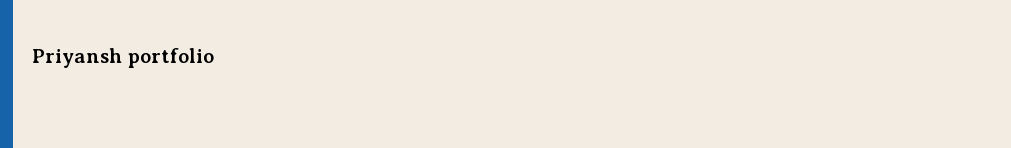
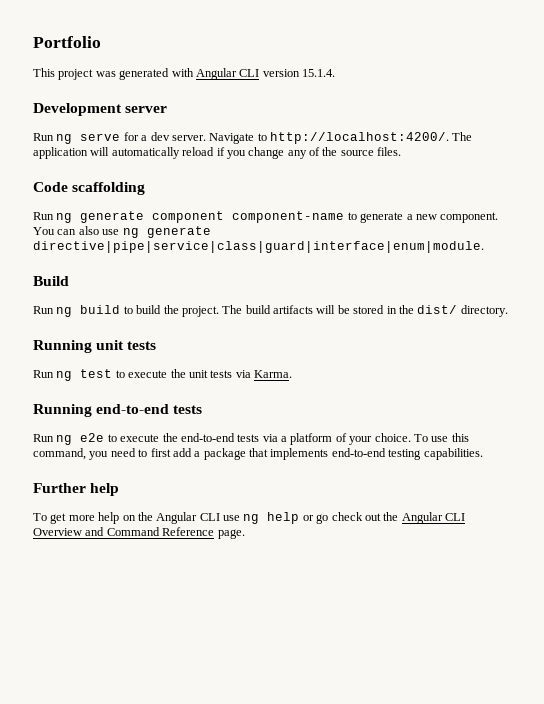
- Priyansh portfolio
+ Portfolio
+ This project was generated with Angular CLI version 15.1.4.
+ Development server
+ Run ng serve for a dev server. Navigate to http://localhost:4200/. The application will automatically reload if you change any of the source files.
+ Code scaffolding
+ Run ng generate component component-name to generate a new component. You can also use ng generate directive|pipe|service|class|guard|interface|enum|module.
+ Build
+ Run ng build to build the project. The build artifacts will be stored in the dist/ directory.
+ Running unit tests
+ Run ng test to execute the unit tests via Karma.
+ Running end-to-end tests
+ Run ng e2e to execute the end-to-end tests via a platform of your choice. To use this command, you need to first add a package that implements end-to-end testing capabilities.
+ Further help
+ To get more help on the Angular CLI use ng help or go check out the Angular CLI Overview and Command Reference page.

